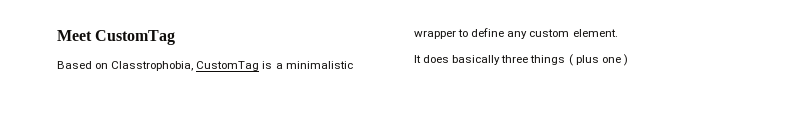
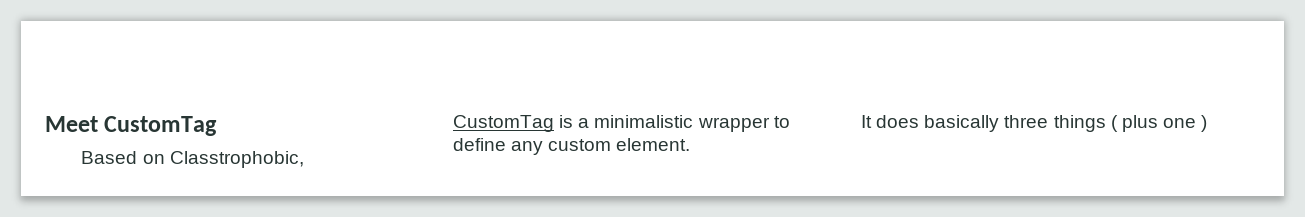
- Based on Classtrophobia, CustomTag is a minimalistic wrapper to define any custom element.
+ Based on Classtrophobic, CustomTag is a minimalistic wrapper to define any custom element.

